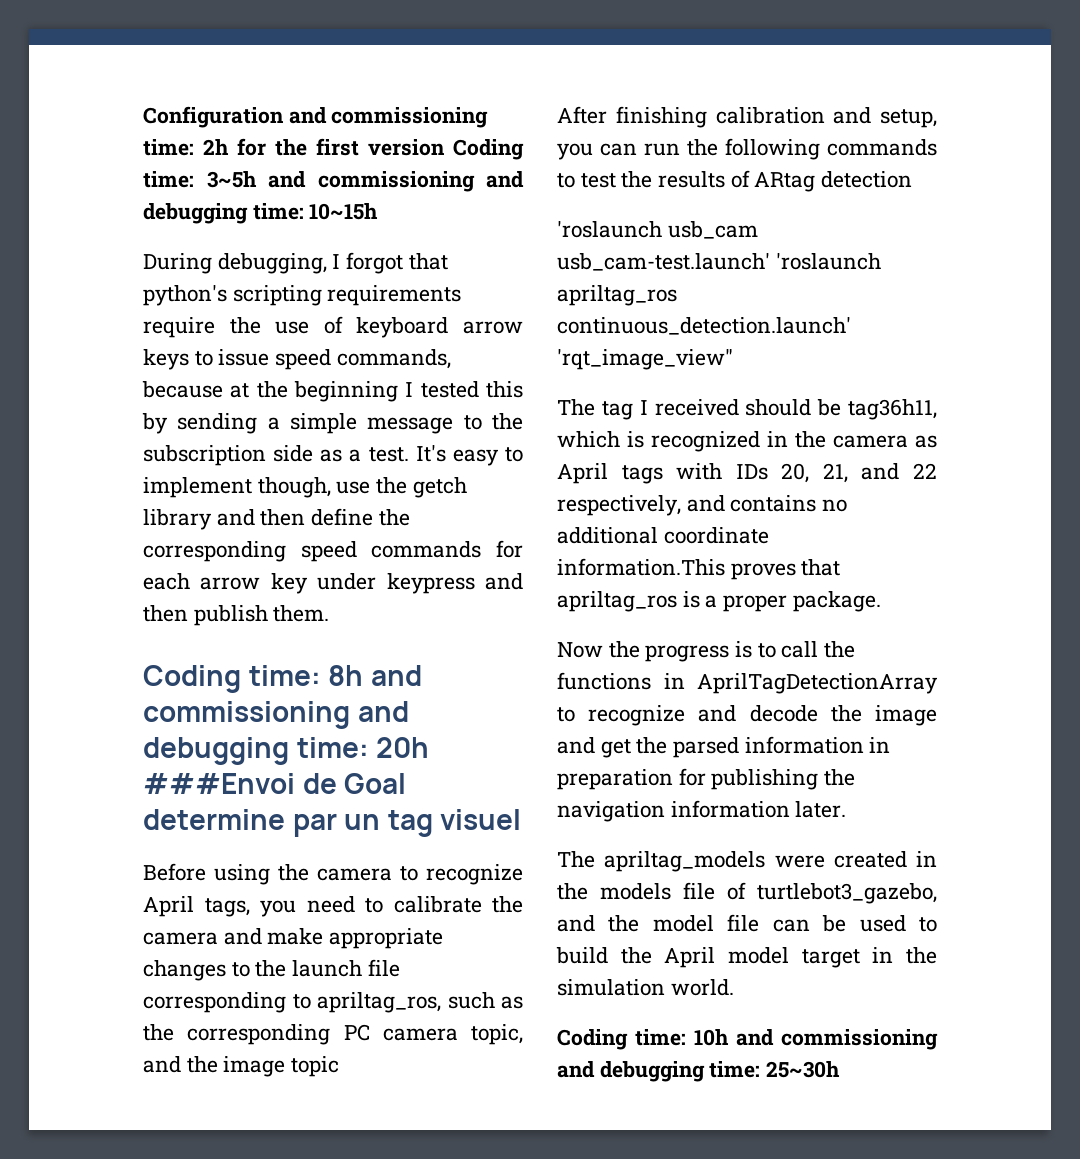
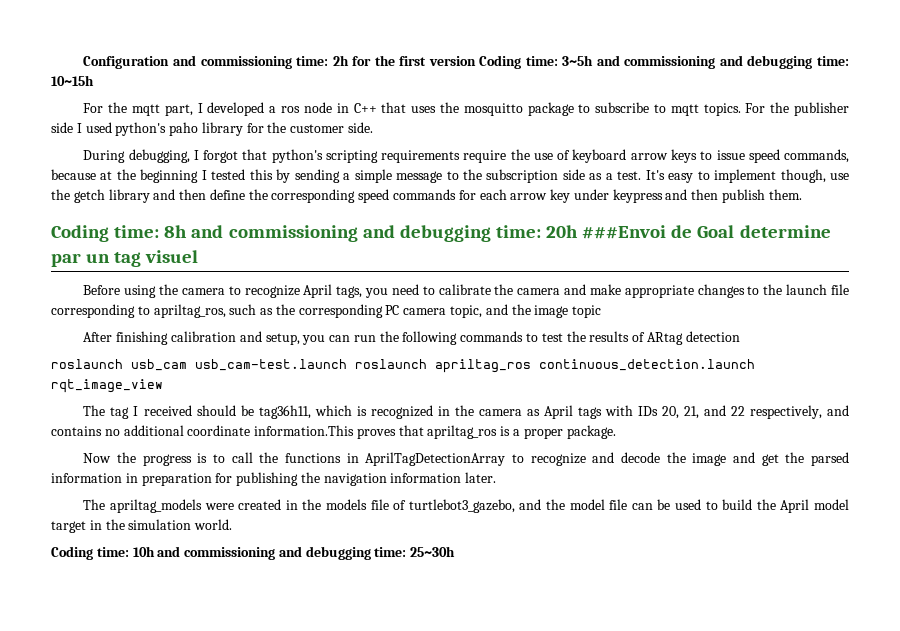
+ For the mqtt part, I developed a ros node in C++ that uses the mosquitto package to subscribe to mqtt topics. For the publisher side I used python's paho library for the customer side.
- 'roslaunch usb_cam usb_cam-test.launch' 'roslaunch apriltag_ros continuous_detection.launch' 'rqt_image_view"
+ roslaunch usb_cam usb_cam-test.launch roslaunch apriltag_ros continuous_detection.launch rqt_image_view

